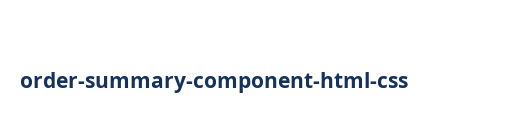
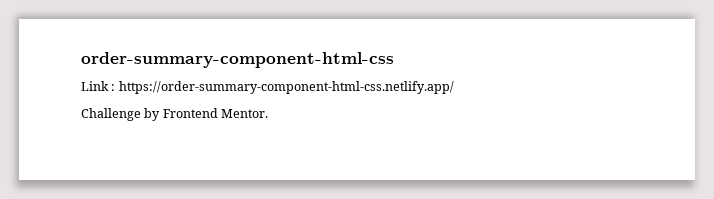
+ Link : https://order-summary-component-html-css.netlify.app/
+ Challenge by Frontend Mentor.

